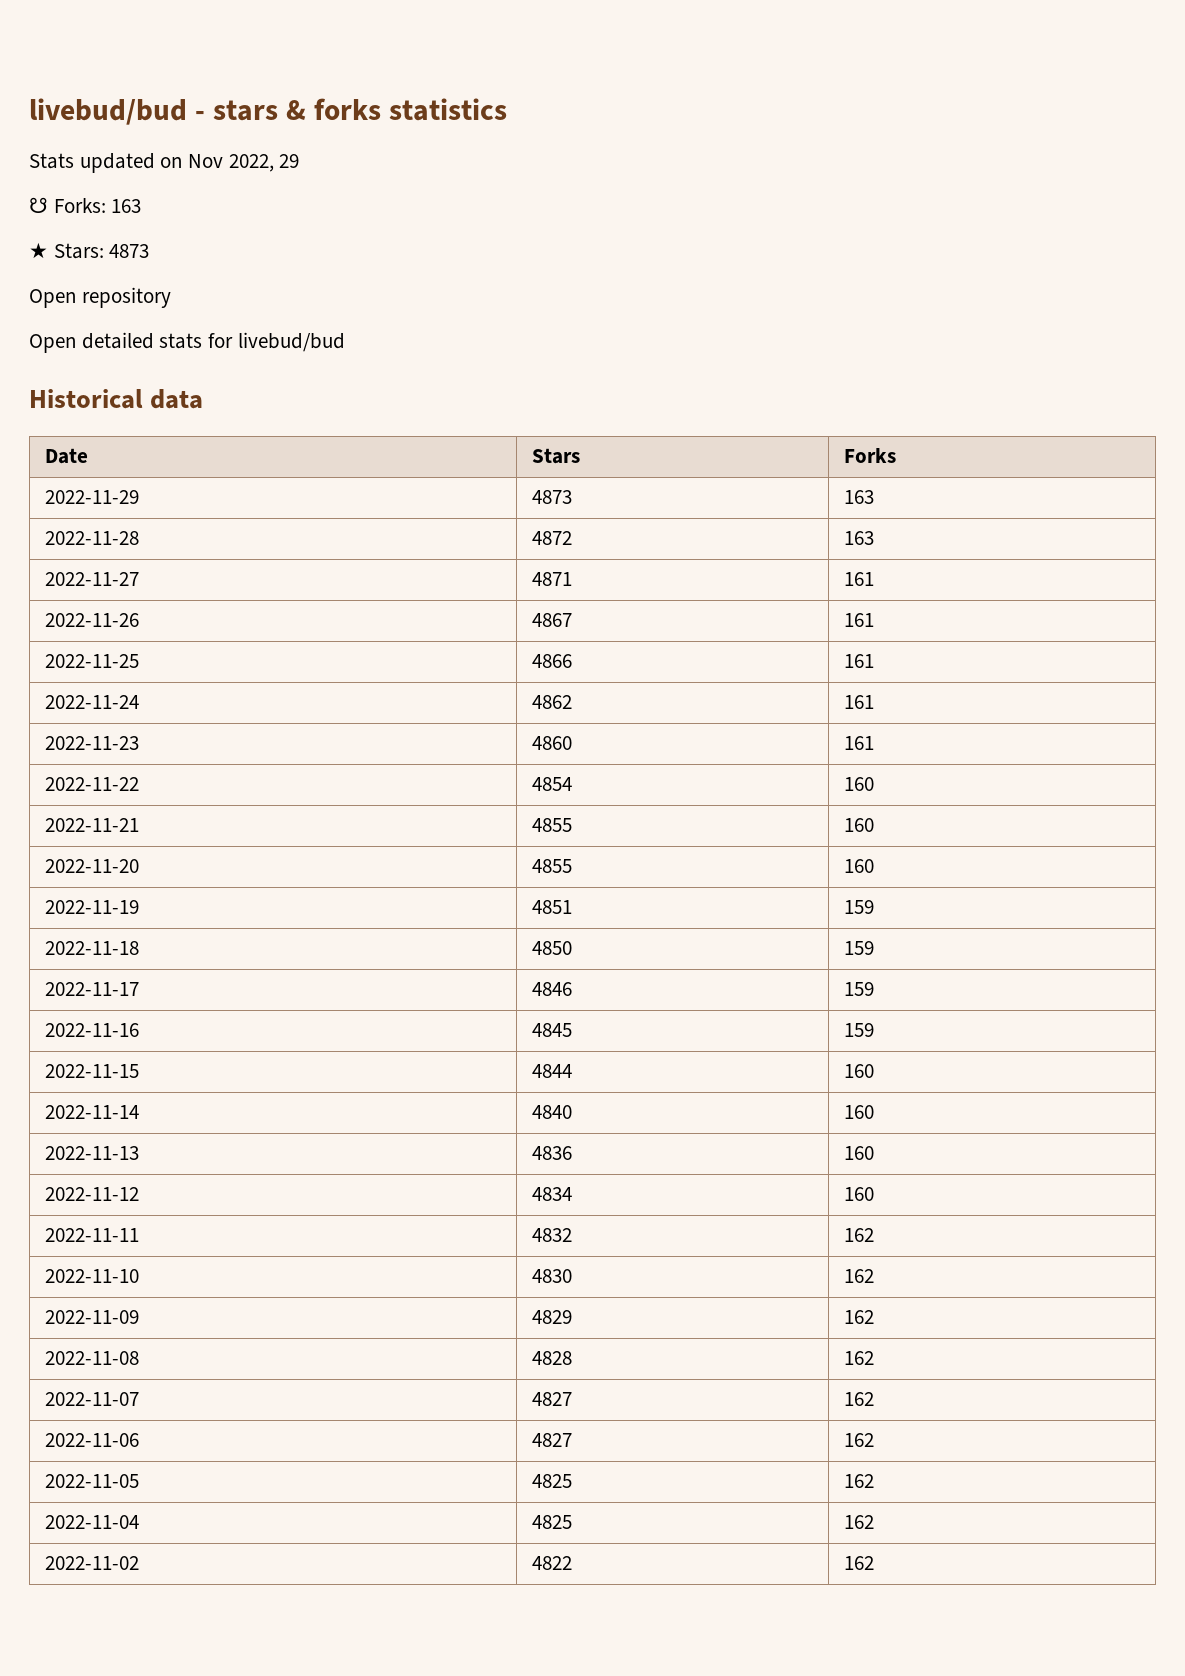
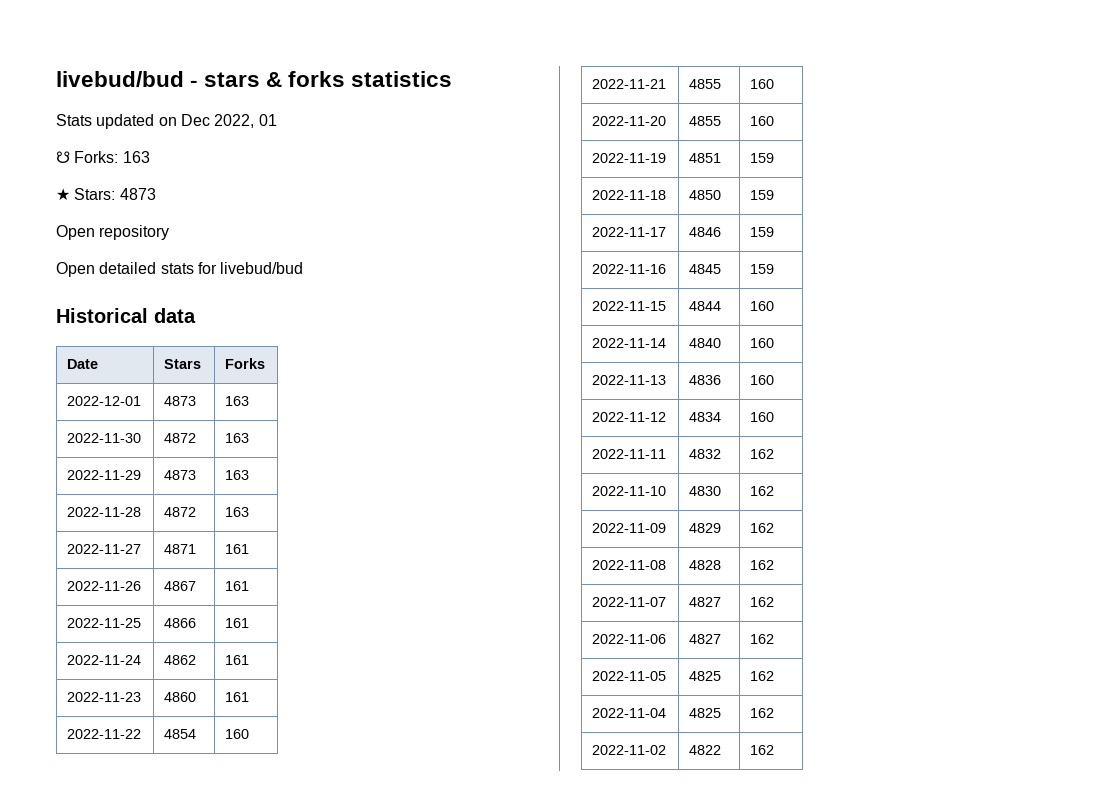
- Stats updated on Nov 2022, 29
+ Stats updated on Dec 2022, 01
+ 2022-12-01 | 4873 | 163
+ 2022-11-30 | 4872 | 163

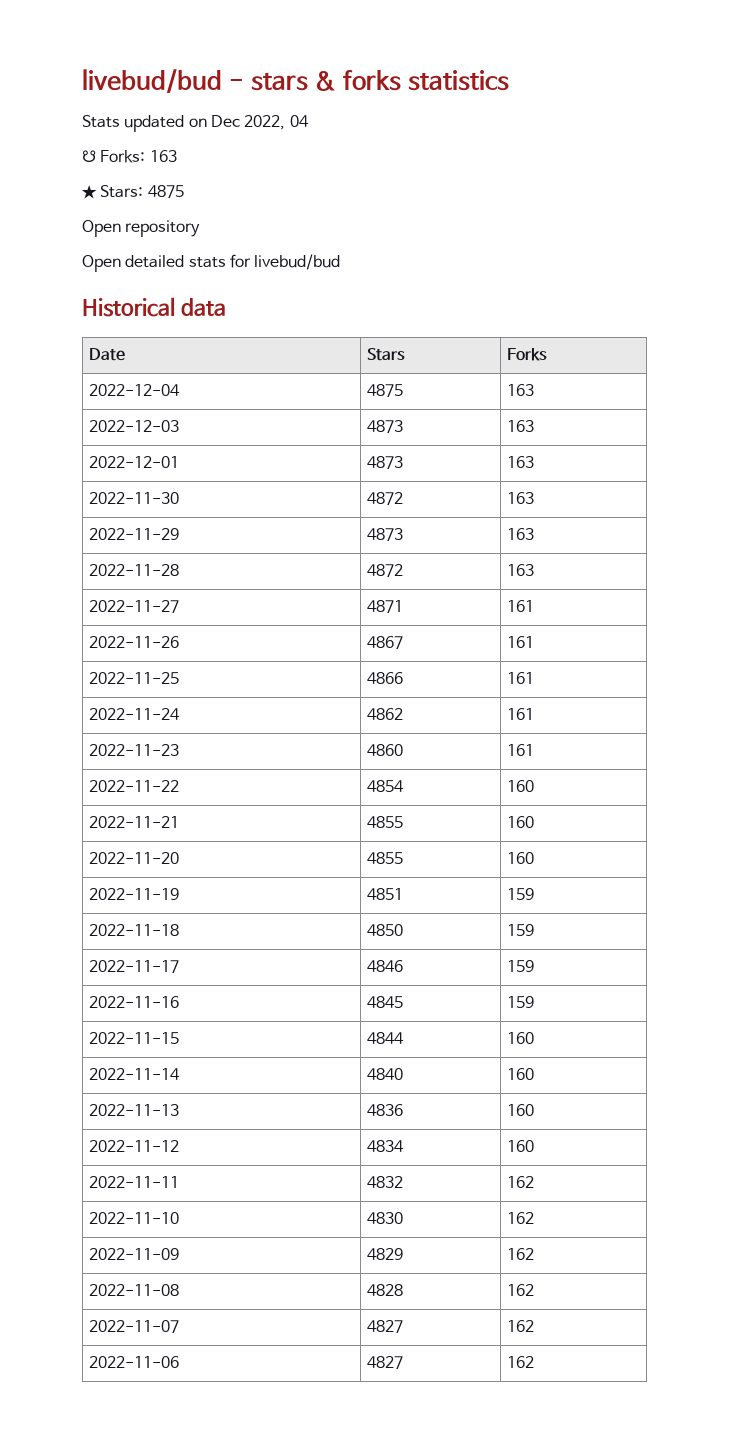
- Stats updated on Dec 2022, 01
+ Stats updated on Dec 2022, 04
- ★ Stars: 4873
+ ★ Stars: 4875
+ 2022-12-04 | 4875 | 163
+ 2022-12-03 | 4873 | 163
- 2022-11-05 | 4825 | 162
- 2022-11-04 | 4825 | 162
- 2022-11-02 | 4822 | 162

